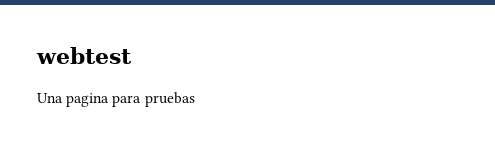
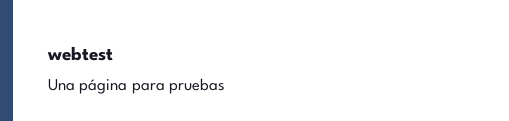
- Una pagina para pruebas
+ Una página para pruebas

